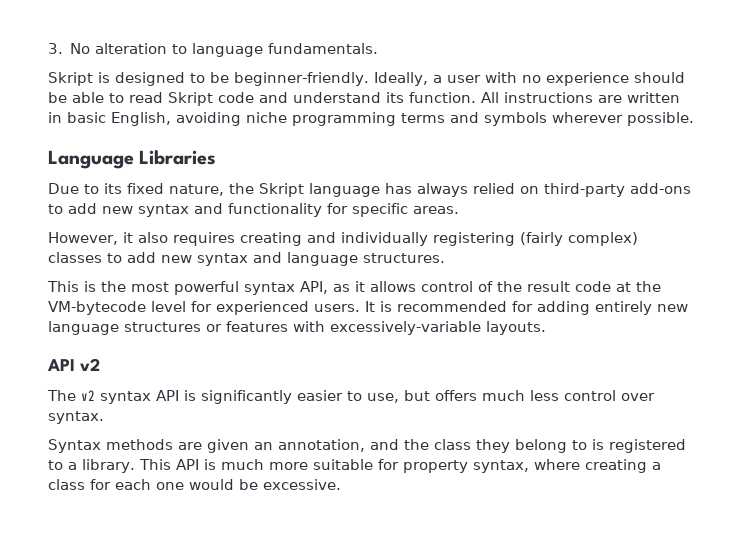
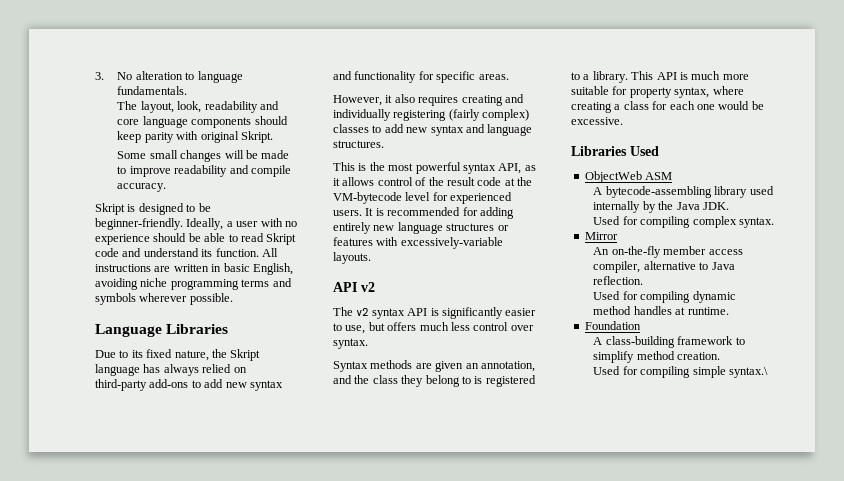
+ The layout, look, readability and core language components should keep parity with original Skript.
+ Some small changes will be made to improve readability and compile accuracy.
+ Libraries Used
+ ObjectWeb ASM
+ A bytecode-assembling library used internally by the Java JDK.
+ Used for compiling complex syntax.
+ Mirror
+ An on-the-fly member access compiler, alternative to Java reflection.
+ Used for compiling dynamic method handles at runtime.
+ Foundation
+ A class-building framework to simplify method creation.
+ Used for compiling simple syntax.\

